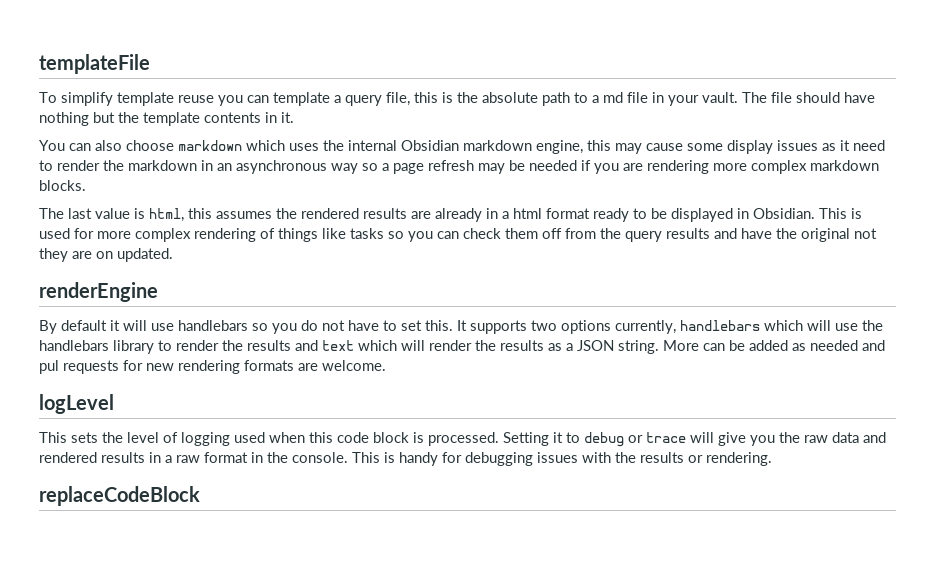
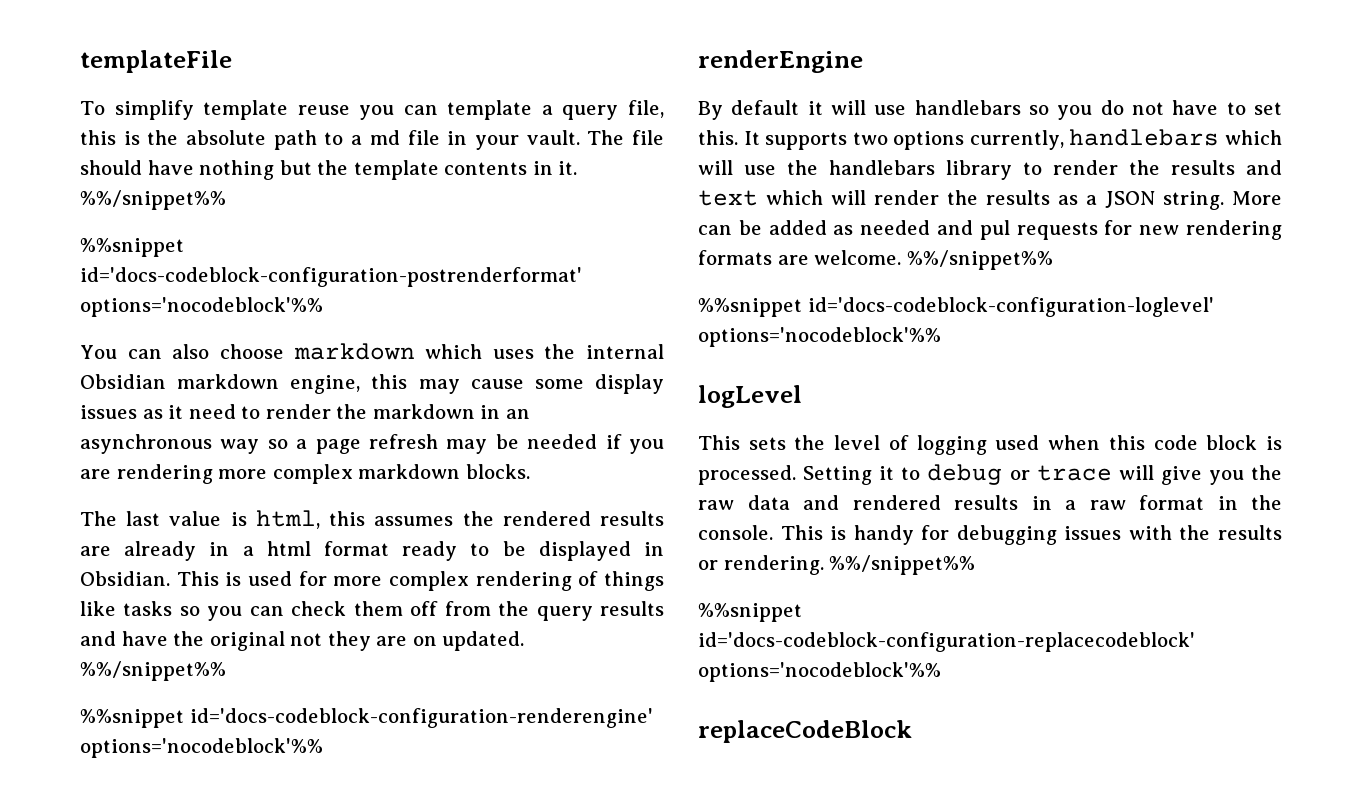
- The file should have nothing but the template contents in it.
+ The file should have nothing but the template contents in it. %%/snippet%%
+ %%snippet id='docs-codeblock-configuration-postrenderformat' options='nocodeblock'%%
- This is used for more complex rendering of things like tasks so you can check them off from the query results and have the original not they are on updated.
+ This is used for more complex rendering of things like tasks so you can check them off from the query results and have the original not they are on updated. %%/snippet%%
+ %%snippet id='docs-codeblock-configuration-renderengine' options='nocodeblock'%%
- More can be added as needed and pul requests for new rendering formats are welcome.
+ More can be added as needed and pul requests for new rendering formats are welcome. %%/snippet%%
+ %%snippet id='docs-codeblock-configuration-loglevel' options='nocodeblock'%%
- This is handy for debugging issues with the results or rendering.
+ This is handy for debugging issues with the results or rendering. %%/snippet%%
+ %%snippet id='docs-codeblock-configuration-replacecodeblock' options='nocodeblock'%%

